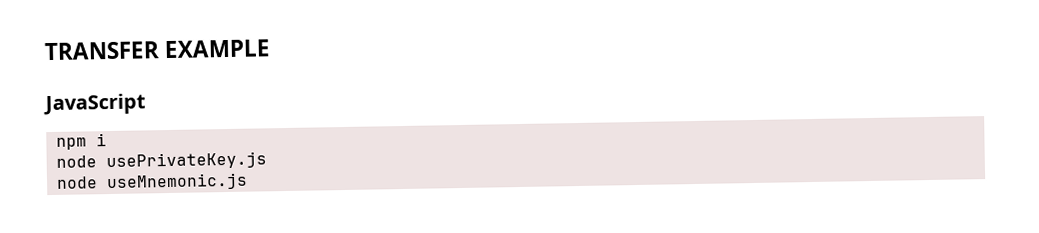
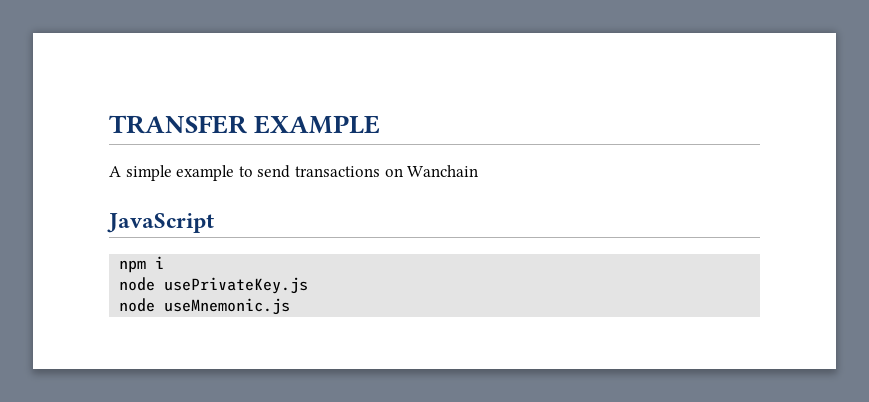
+ A simple example to send transactions on Wanchain

